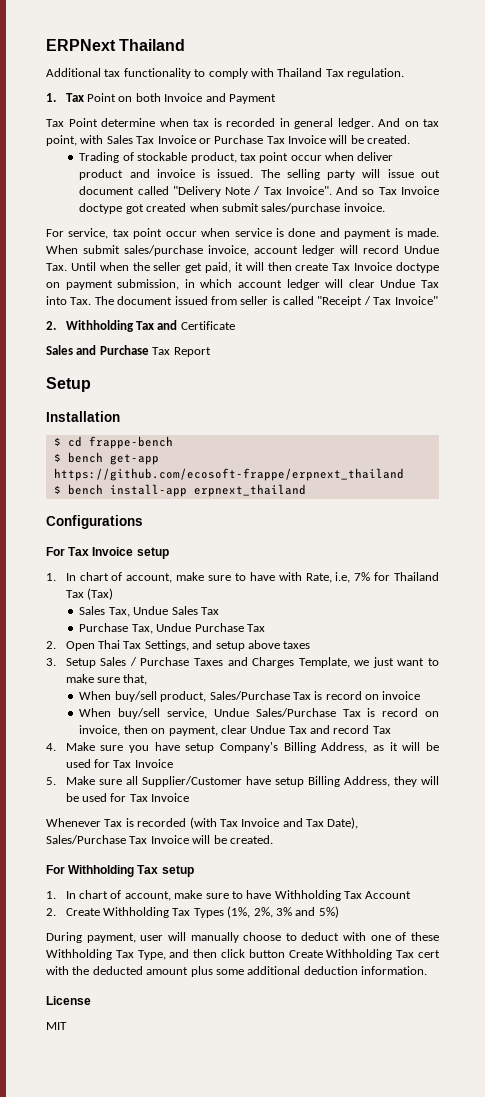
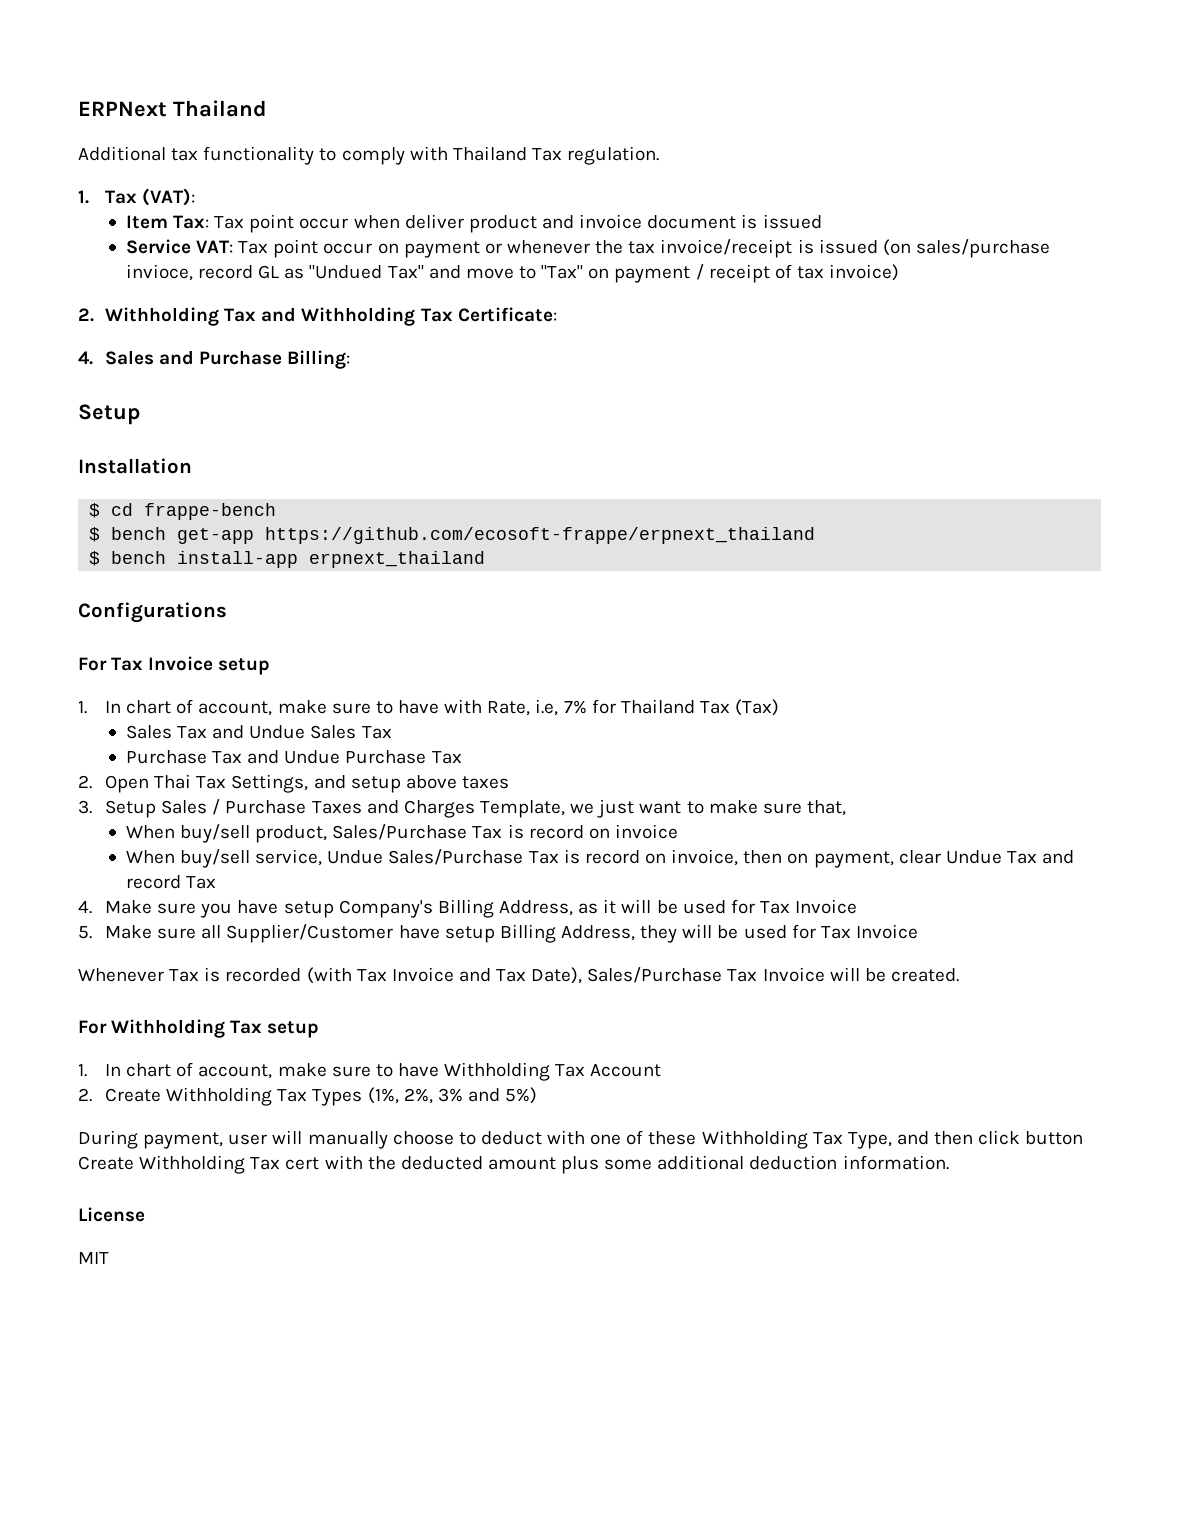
- 1. Tax Point on both Invoice and Payment
- Tax Point determine when tax is recorded in general ledger. And on tax point, with Sales Tax Invoice or Purchase Tax Invoice will be created.
- Trading of stockable product, tax point occur when deliver product and invoice is issued. The selling party will issue out document called "Delivery Note / Tax Invoice". And so Tax Invoice doctype got created when submit sales/purchase invoice.
- For service, tax point occur when service is done and payment is made. When submit sales/purchase invoice, account ledger will record Undue Tax. Until when the seller get paid, it will then create Tax Invoice doctype on payment submission, in which account ledger will clear Undue Tax into Tax. The document issued from seller is called "Receipt / Tax Invoice"
+ 1. Tax (VAT):
+ Item Tax: Tax point occur when deliver product and invoice document is issued
+ Service VAT: Tax point occur on payment or whenever the tax invoice/receipt is issued (on sales/purchase invioce, record GL as "Undued Tax" and move to "Tax" on payment / receipt of tax invoice)
- 2. Withholding Tax and Certificate
- Sales and Purchase Tax Report
+ 2. Withholding Tax and Withholding Tax Certificate:
+ 4. Sales and Purchase Billing:
- Sales Tax, Undue Sales Tax
+ Sales Tax and Undue Sales Tax
- Purchase Tax, Undue Purchase Tax
+ Purchase Tax and Undue Purchase Tax

